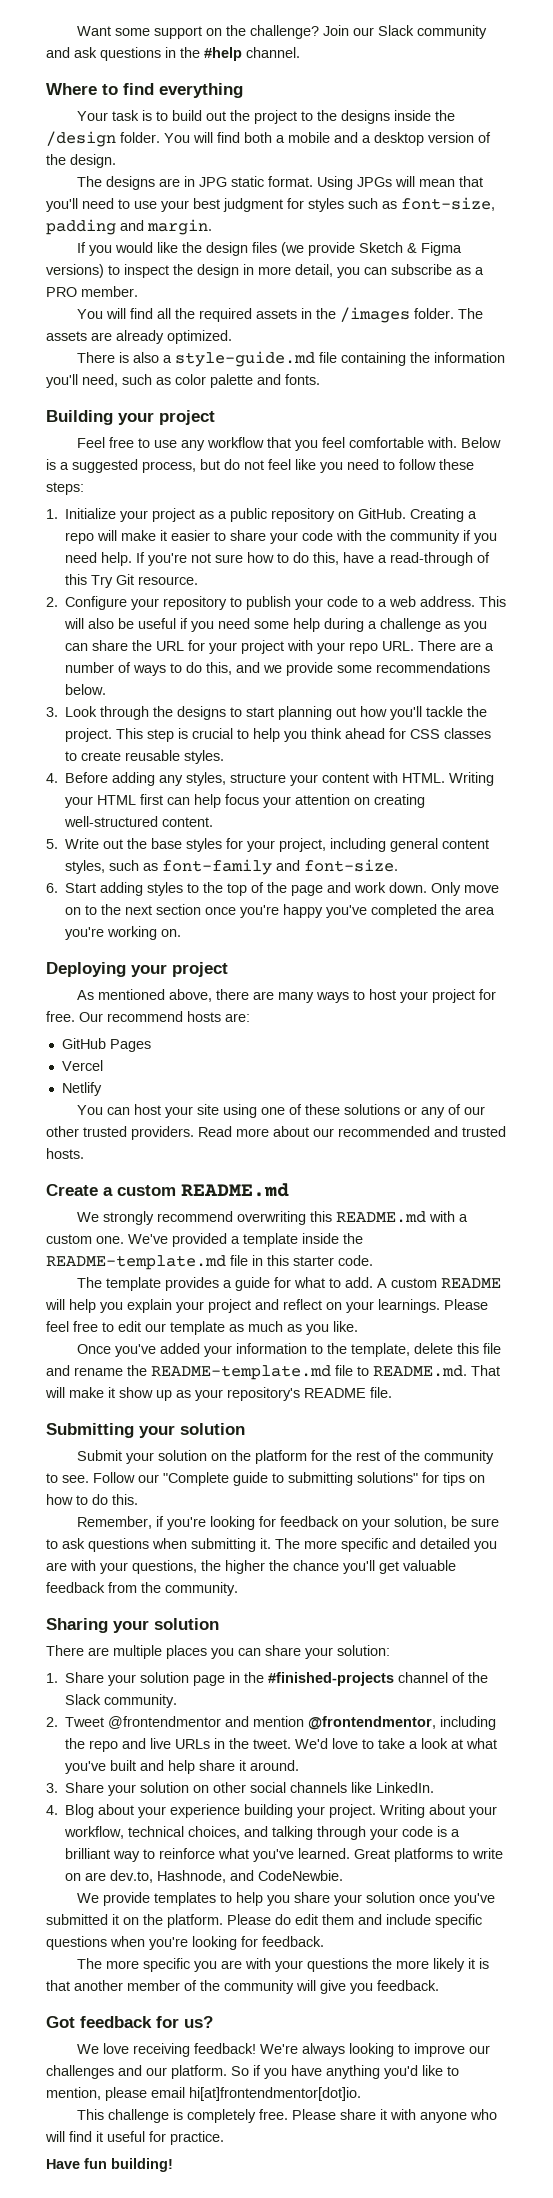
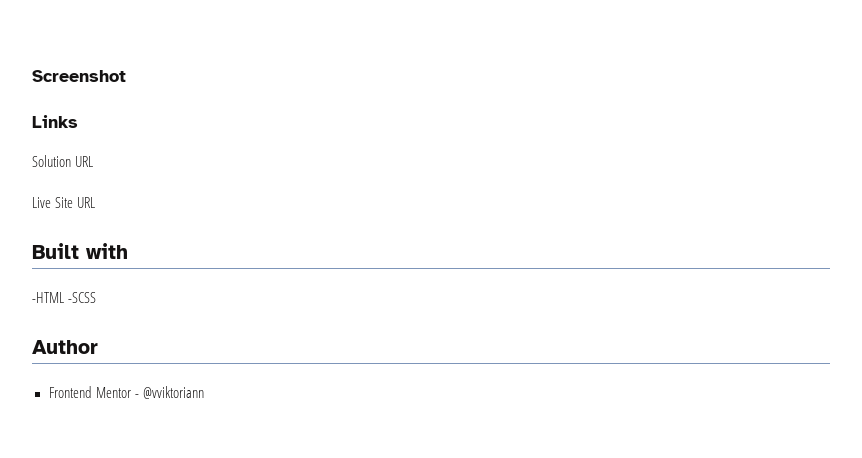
- Want some support on the challenge? Join our Slack community and ask questions in the #help channel.
- Where to find everything
- Your task is to build out the project to the designs inside the /design folder. You will find both a mobile and a desktop version of the design.
- The designs are in JPG static format. Using JPGs will mean that you'll need to use your best judgment for styles such as font-size, padding and margin.
- If you would like the design files (we provide Sketch & Figma versions) to inspect the design in more detail, you can subscribe as a PRO member.
- You will find all the required assets in the /images folder. The assets are already optimized.
- There is also a style-guide.md file containing the information you'll need, such as color palette and fonts.
- Building your project
- Feel free to use any workflow that you feel comfortable with. Below is a suggested process, but do not feel like you need to follow these steps:
- 1. Initialize your project as a public repository on GitHub. Creating a repo will make it easier to share your code with the community if you need help. If you're not sure how to do this, have a read-through of this Try Git resource.
- 2. Configure your repository to publish your code to a web address. This will also be useful if you need some help during a challenge as you can share the URL for your project with your repo URL. There are a number of ways to do this, and we provide some recommendations below.
- 3. Look through the designs to start planning out how you'll tackle the project. This step is crucial to help you think ahead for CSS classes to create reusable styles.
- 4. Before adding any styles, structure your content with HTML. Writing your HTML first can help focus your attention on creating well-structured content.
- 5. Write out the base styles for your project, including general content styles, such as font-family and font-size.
- 6. Start adding styles to the top of the page and work down. Only move on to the next section once you're happy you've completed the area you're working on.
- Deploying your project
- As mentioned above, there are many ways to host your project for free. Our recommend hosts are:
- GitHub Pages
- Vercel
- Netlify
- You can host your site using one of these solutions or any of our other trusted providers. Read more about our recommended and trusted hosts.
- Create a custom README.md
- We strongly recommend overwriting this README.md with a custom one. We've provided a template inside the README-template.md file in this starter code.
- The template provides a guide for what to add. A custom README will help you explain your project and reflect on your learnings. Please feel free to edit our template as much as you like.
- Once you've added your information to the template, delete this file and rename the README-template.md file to README.md. That will make it show up as your repository's README file.
- Submitting your solution
- Submit your solution on the platform for the rest of the community to see. Follow our "Complete guide to submitting solutions" for tips on how to do this.
- Remember, if you're looking for feedback on your solution, be sure to ask questions when submitting it. The more specific and detailed you are with your questions, the higher the chance you'll get valuable feedback from the community.
- Sharing your solution
- There are multiple places you can share your solution:
- 1. Share your solution page in the #finished-projects channel of the Slack community.
- 2. Tweet @frontendmentor and mention @frontendmentor, including the repo and live URLs in the tweet. We'd love to take a look at what you've built and help share it around.
- 3. Share your solution on other social channels like LinkedIn.
- 4. Blog about your experience building your project. Writing about your workflow, technical choices, and talking through your code is a brilliant way to reinforce what you've learned. Great platforms to write on are dev.to, Hashnode, and CodeNewbie.
- We provide templates to help you share your solution once you've submitted it on the platform. Please do edit them and include specific questions when you're looking for feedback.
- The more specific you are with your questions the more likely it is that another member of the community will give you feedback.
- Got feedback for us?
- We love receiving feedback! We're always looking to improve our challenges and our platform. So if you have anything you'd like to mention, please email hi[at]frontendmentor[dot]io.
- This challenge is completely free. Please share it with anyone who will find it useful for practice.
- Have fun building!
+ Screenshot
+ Links
+ Solution URL
+ Live Site URL
+ Built with
+ -HTML -SCSS
+ Author
+ Frontend Mentor - @vviktoriann

